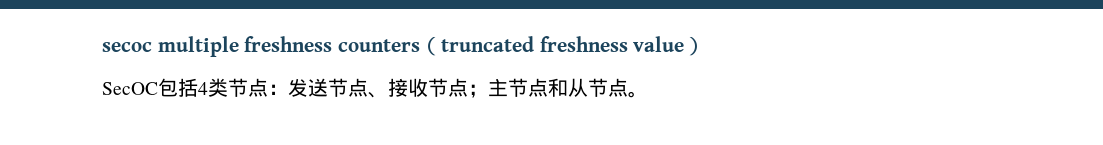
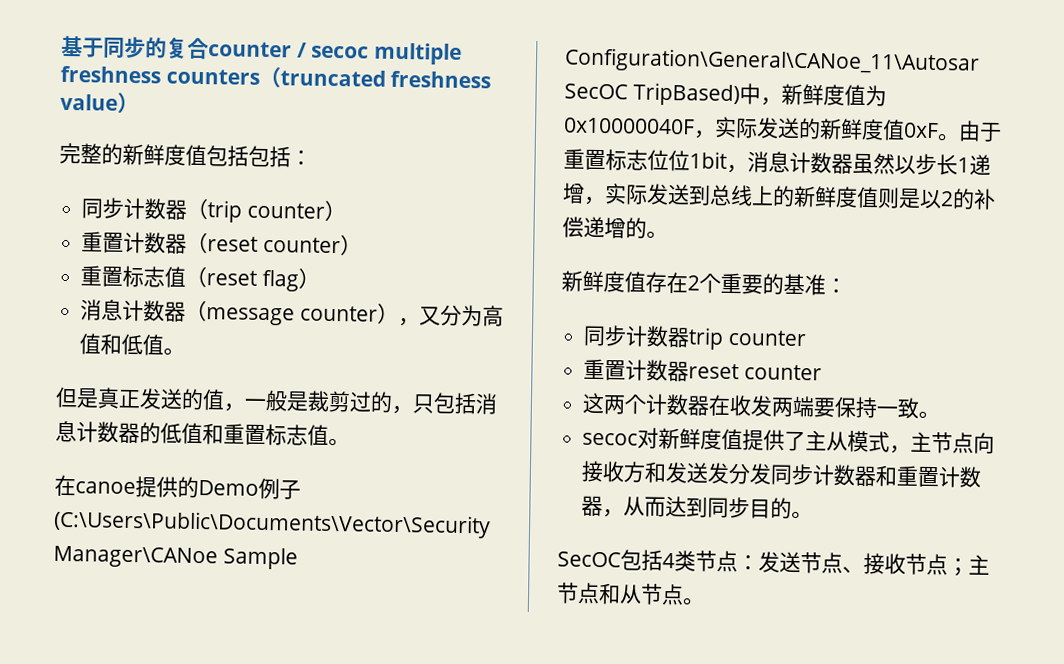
- secoc multiple freshness counters（truncated freshness value）
+ 基于同步的复合counter / secoc multiple freshness counters（truncated freshness value）
+ 完整的新鲜度值包括包括：
+ 同步计数器（trip counter）
+ 重置计数器（reset counter）
+ 重置标志值（reset flag）
+ 消息计数器（message counter），又分为高值和低值。
+ 但是真正发送的值，一般是裁剪过的，只包括消息计数器的低值和重置标志值。
+ 在canoe提供的Demo例子(C:\Users\Public\Documents\Vector\Security Manager\CANoe Sample Configuration\General\CANoe_11\Autosar SecOC TripBased)中，新鲜度值为0x10000040F，实际发送的新鲜度值0xF。由于重置标志位位1bit，消息计数器虽然以步长1递增，实际发送到总线上的新鲜度值则是以2的补偿递增的。
+ 新鲜度值存在2个重要的基准：
+ 同步计数器trip counter
+ 重置计数器reset counter
+ 这两个计数器在收发两端要保持一致。
+ secoc对新鲜度值提供了主从模式，主节点向接收方和发送发分发同步计数器和重置计数器，从而达到同步目的。

